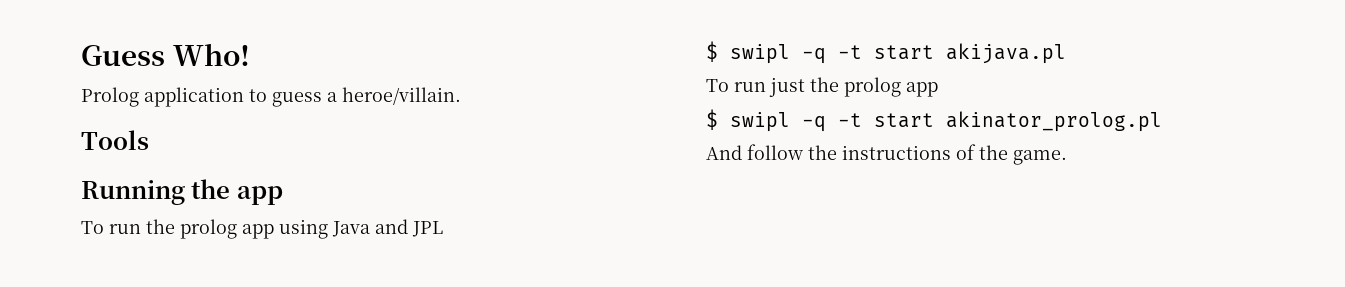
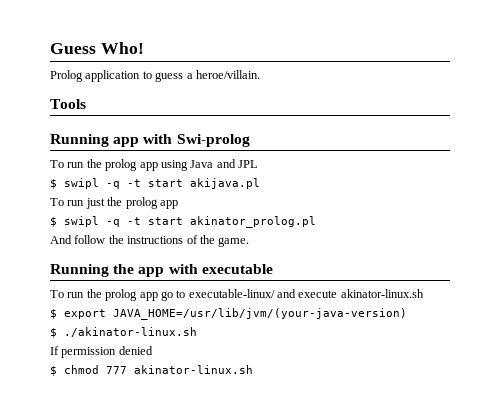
- Running the app
+ Running app with Swi-prolog
+ Running the app with executable
+ To run the prolog app go to executable-linux/ and execute akinator-linux.sh
+ $ export JAVA_HOME=/usr/lib/jvm/(your-java-version)
+ $ ./akinator-linux.sh
+ If permission denied
+ $ chmod 777 akinator-linux.sh

